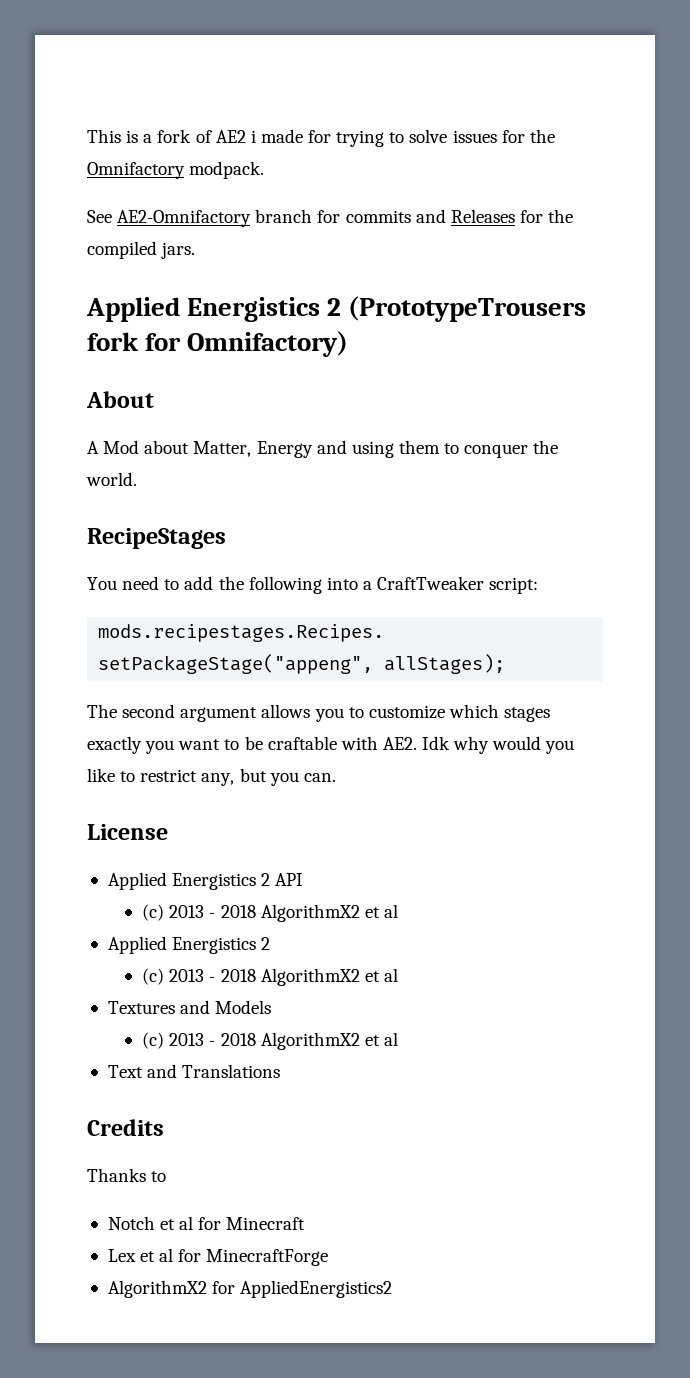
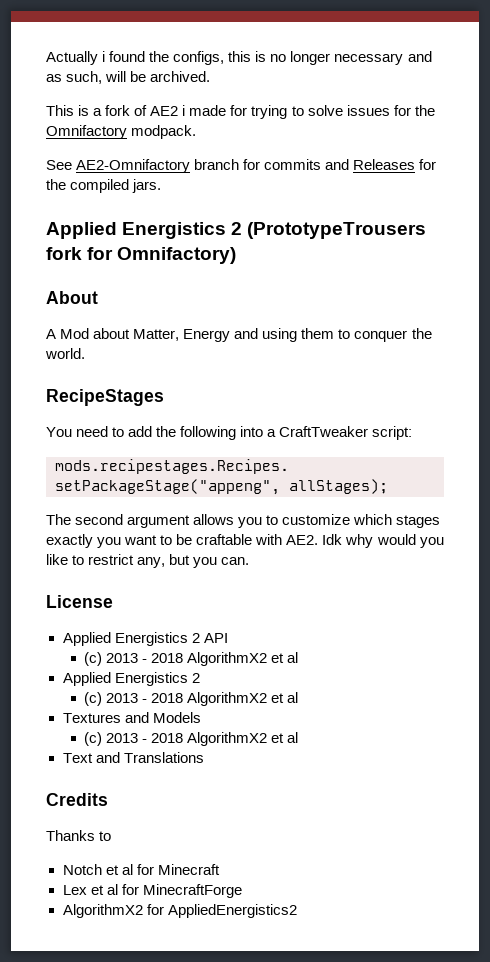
+ Actually i found the configs, this is no longer necessary and as such, will be archived.

